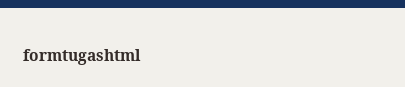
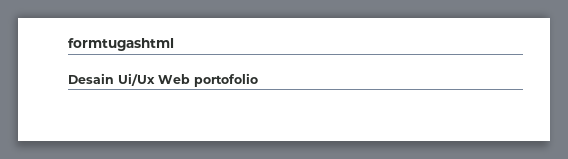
+ Desain Ui/Ux Web portofolio

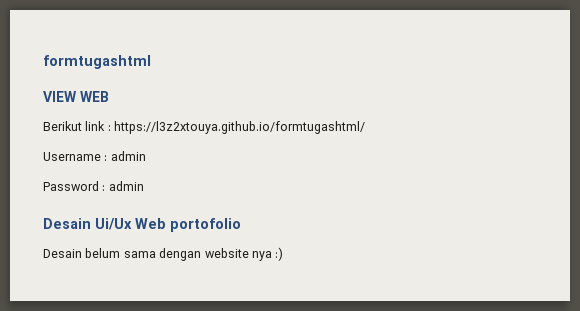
+ VIEW WEB
+ Berikut link : https://l3z2xtouya.github.io/formtugashtml/
+ Username : admin
+ Password : admin
  Desain Ui/Ux Web portofolio
+ Desain belum sama dengan website nya :)

